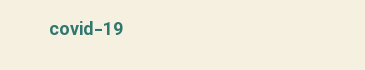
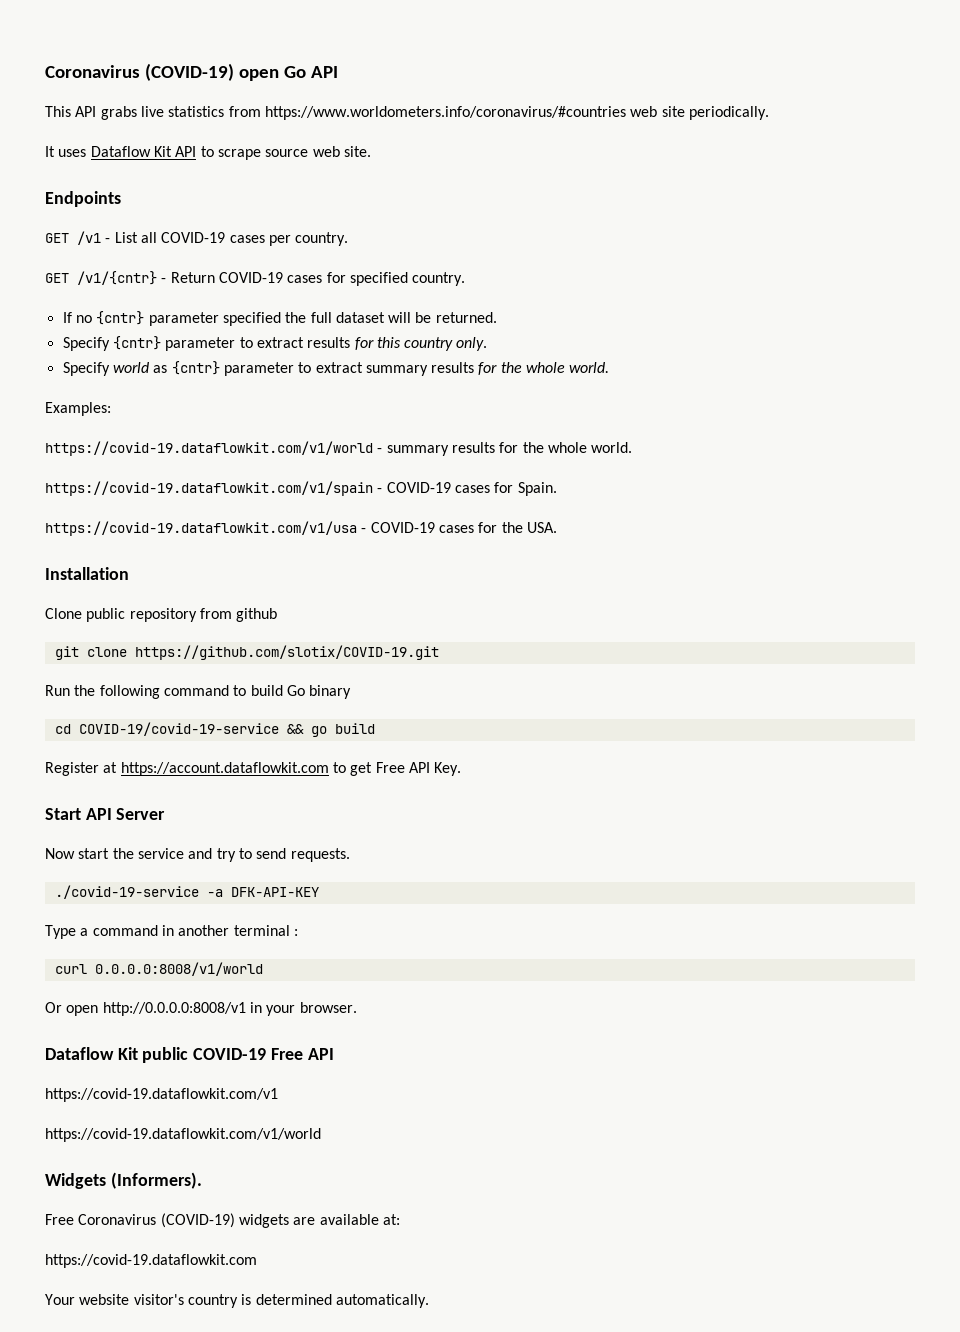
- covid-19
+ Coronavirus (COVID-19) open Go API
+ This API grabs live statistics from https://www.worldometers.info/coronavirus/#countries web site periodically.
+ It uses Dataflow Kit API to scrape source web site.
+ Endpoints
+ GET /v1 - List all COVID-19 cases per country.
+ GET /v1/{cntr} - Return COVID-19 cases for specified country.
+ If no {cntr} parameter specified the full dataset will be returned.
+ Specify {cntr} parameter to extract results for this country only.
+ Specify world as {cntr} parameter to extract summary results for the whole world.
+ Examples:
+ https://covid-19.dataflowkit.com/v1/world - summary results for the whole world.
+ https://covid-19.dataflowkit.com/v1/spain - COVID-19 cases for Spain.
+ https://covid-19.dataflowkit.com/v1/usa - COVID-19 cases for the USA.
+ Installation
+ Clone public repository from github
+ git clone https://github.com/slotix/COVID-19.git
+ Run the following command to build Go binary
+ cd COVID-19/covid-19-service && go build
+ Register at https://account.dataflowkit.com to get Free API Key.
+ Start API Server
+ Now start the service and try to send requests.
+ ./covid-19-service -a DFK-API-KEY
+ Type a command in another terminal :
+ curl 0.0.0.0:8008/v1/world
+ Or open http://0.0.0.0:8008/v1 in your browser.
+ Dataflow Kit public COVID-19 Free API
+ https://covid-19.dataflowkit.com/v1
+ https://covid-19.dataflowkit.com/v1/world
+ Widgets (Informers).
+ Free Coronavirus (COVID-19) widgets are available at:
+ https://covid-19.dataflowkit.com
+ Your website visitor's country is determined automatically.

